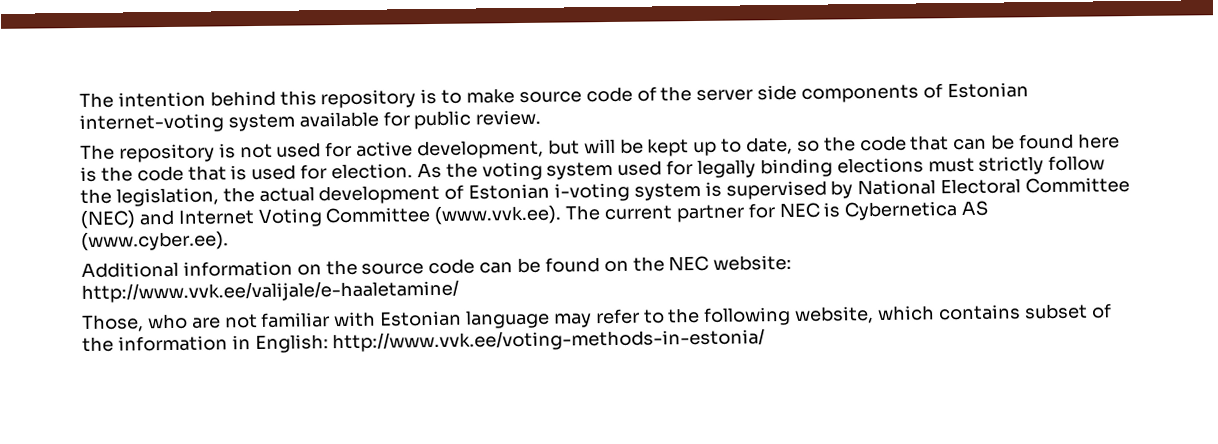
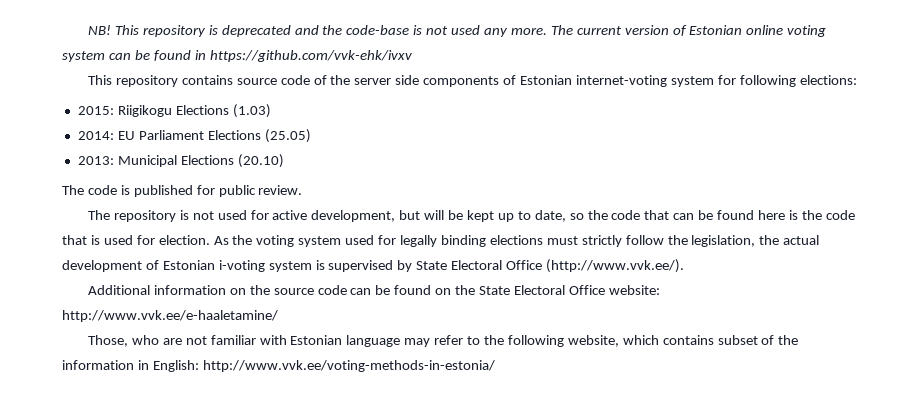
- The intention behind this repository is to make source code of the server side components of Estonian internet-voting system available for public review.
+ NB! This repository is deprecated and the code-base is not used any more. The current version of Estonian online voting system can be found in https://github.com/vvk-ehk/ivxv
+ This repository contains source code of the server side components of Estonian internet-voting system for following elections:
+ 2015: Riigikogu Elections (1.03)
+ 2014: EU Parliament Elections (25.05)
+ 2013: Municipal Elections (20.10)
+ The code is published for public review.
- As the voting system used for legally binding elections must strictly follow the legislation, the actual development of Estonian i-voting system is supervised by National Electoral Committee (NEC) and Internet Voting Committee (www.vvk.ee). The current partner for NEC is Cybernetica AS (www.cyber.ee).
+ As the voting system used for legally binding elections must strictly follow the legislation, the actual development of Estonian i-voting system is supervised by State Electoral Office (http://www.vvk.ee/).
- Additional information on the source code can be found on the NEC website: http://www.vvk.ee/valijale/e-haaletamine/
+ Additional information on the source code can be found on the State Electoral Office website: http://www.vvk.ee/e-haaletamine/

